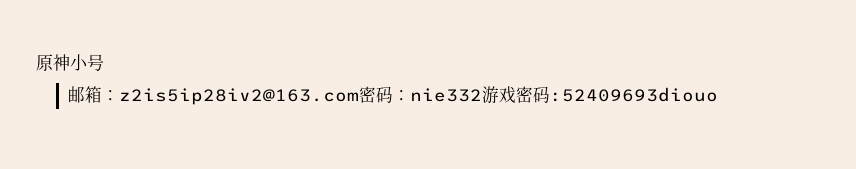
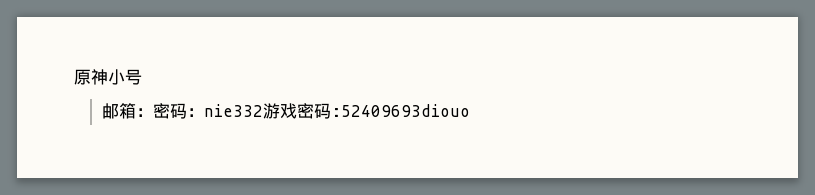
- 邮箱：z2is5ip28iv2@163.com密码：nie332游戏密码:52409693diouo
+ 邮箱：密码：nie332游戏密码:52409693diouo

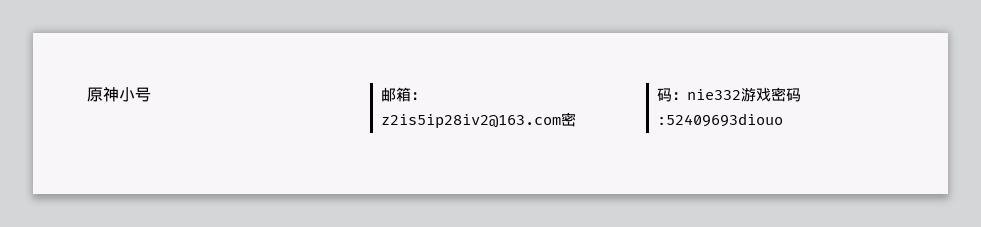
- 邮箱：密码：nie332游戏密码:52409693diouo
+ 邮箱：z2is5ip28iv2@163.com密码：nie332游戏密码:52409693diouo

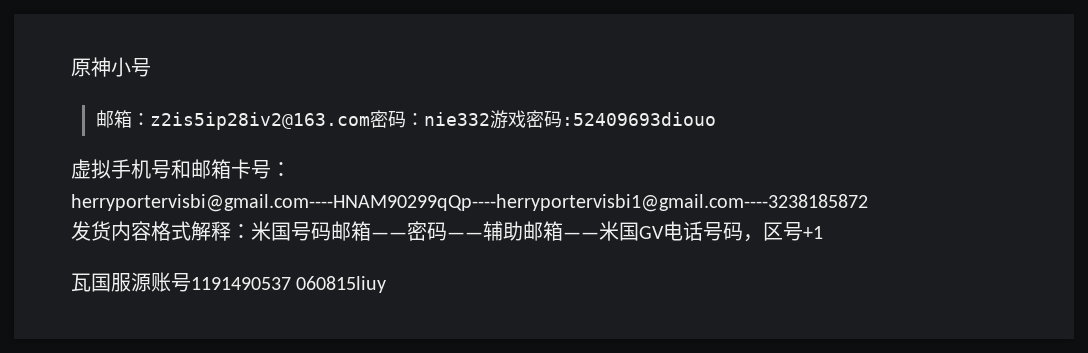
+ 虚拟手机号和邮箱卡号：herryportervisbi@gmail.com----HNAM90299qQp----herryportervisbi1@gmail.com----3238185872
+ 发货内容格式解释：米国号码邮箱——密码——辅助邮箱——米国GV电话号码，区号+1
+ 瓦国服源账号1191490537 060815liuy

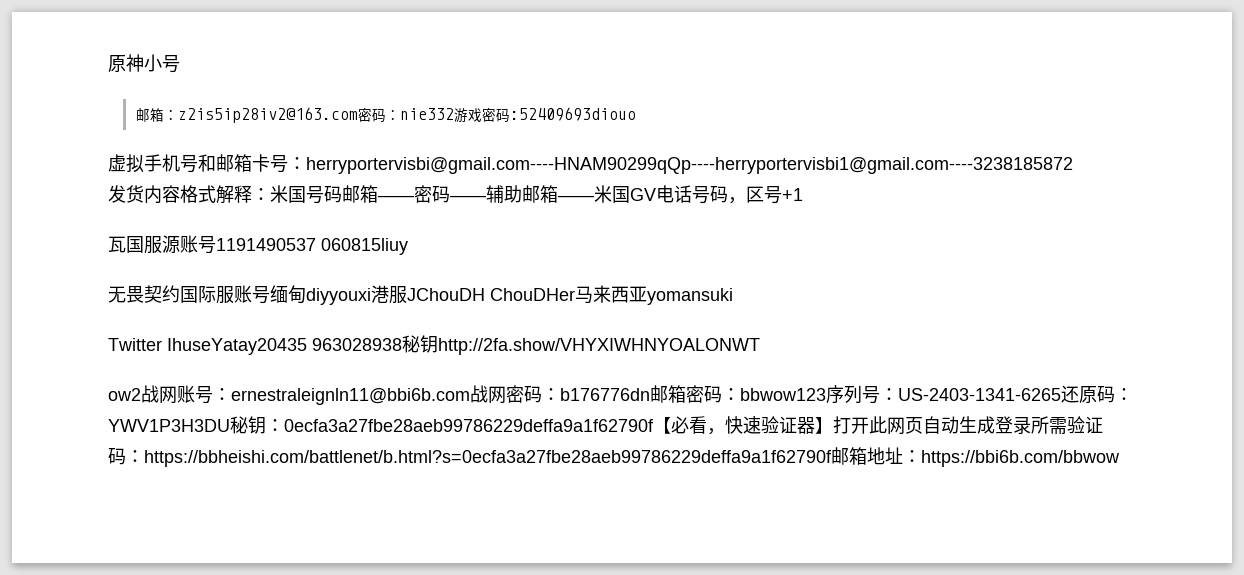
+ 无畏契约国际服账号缅甸diyyouxi港服JChouDH ChouDHer马来西亚yomansuki
+ Twitter IhuseYatay20435 963028938秘钥http://2fa.show/VHYXIWHNYOALONWT
+ ow2战网账号：ernestraleignln11@bbi6b.com战网密码：b176776dn邮箱密码：bbwow123序列号：US-2403-1341-6265还原码：YWV1P3H3DU秘钥：0ecfa3a27fbe28aeb99786229deffa9a1f62790f【必看，快速验证器】打开此网页自动生成登录所需验证码：https://bbheishi.com/battlenet/b.html?s=0ecfa3a27fbe28aeb99786229deffa9a1f62790f邮箱地址：https://bbi6b.com/bbwow

